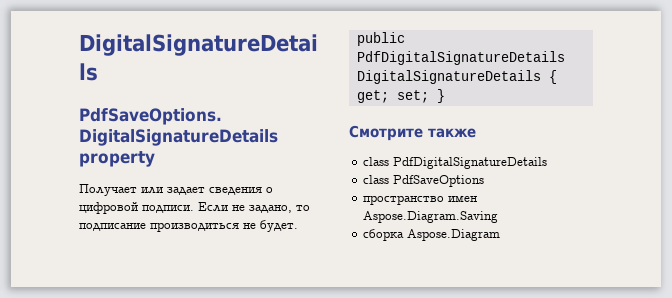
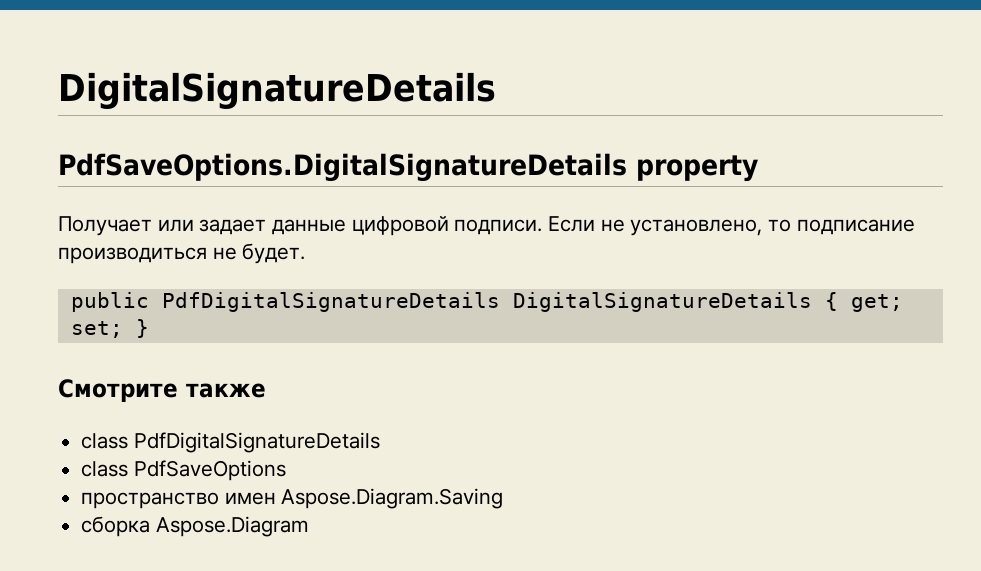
- Получает или задает сведения о цифровой подписи.
+ Получает или задает данные цифровой подписи.
- Если не задано, то подписание производиться не будет.
+ Если не установлено, то подписание производиться не будет.

